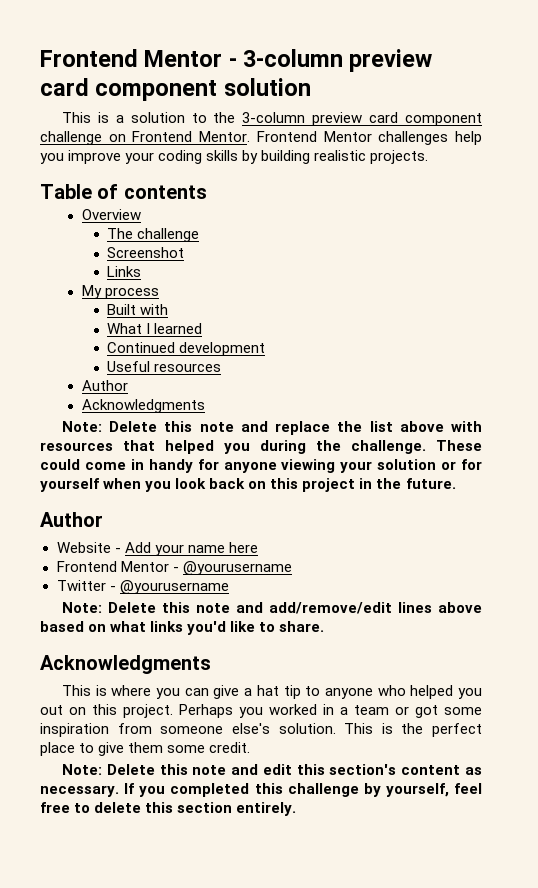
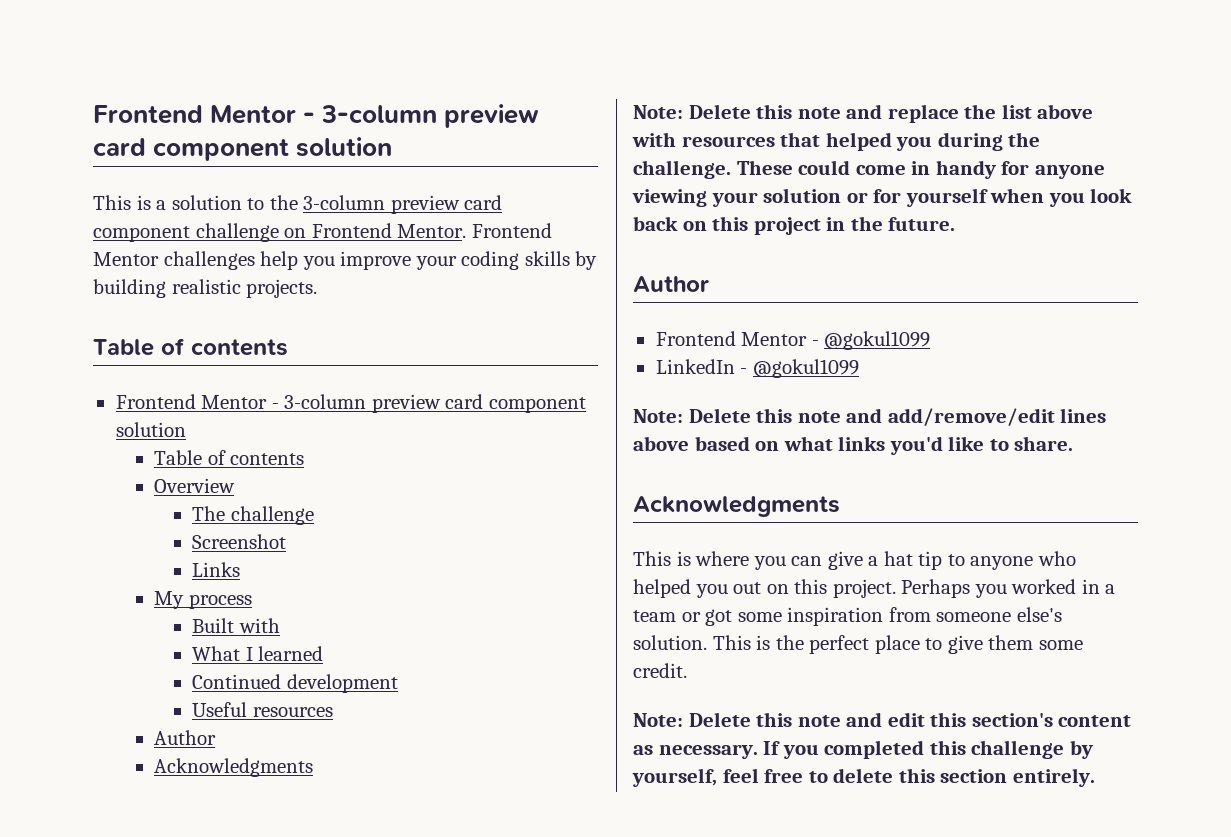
  Frontend Mentor challenges help you improve your coding skills by building realistic projects.
+ Table of contents
+ Frontend Mentor - 3-column preview card component solution
- Website - Add your name here
- Frontend Mentor - @yourusername
- Twitter - @yourusername
+ Frontend Mentor - @gokul1099
+ LinkedIn - @gokul1099

